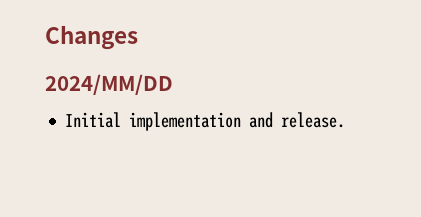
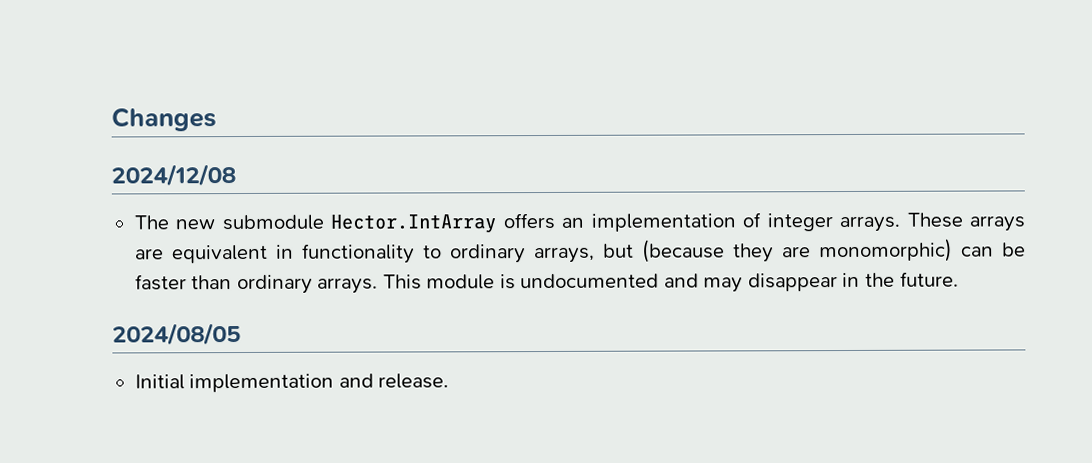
- 2024/MM/DD
+ 2024/12/08
+ The new submodule Hector.IntArray offers an implementation of integer arrays. These arrays are equivalent in functionality to ordinary arrays, but (because they are monomorphic) can be faster than ordinary arrays. This module is undocumented and may disappear in the future.
+ 2024/08/05

